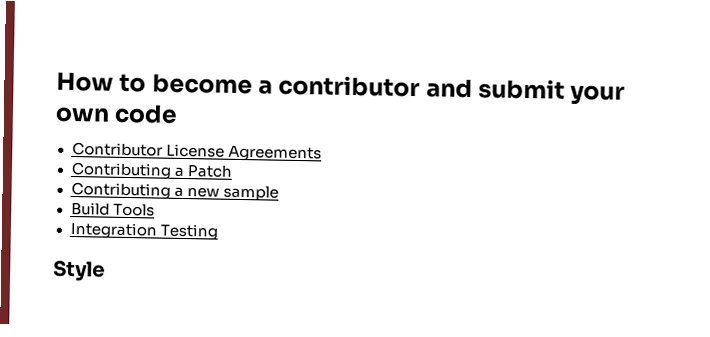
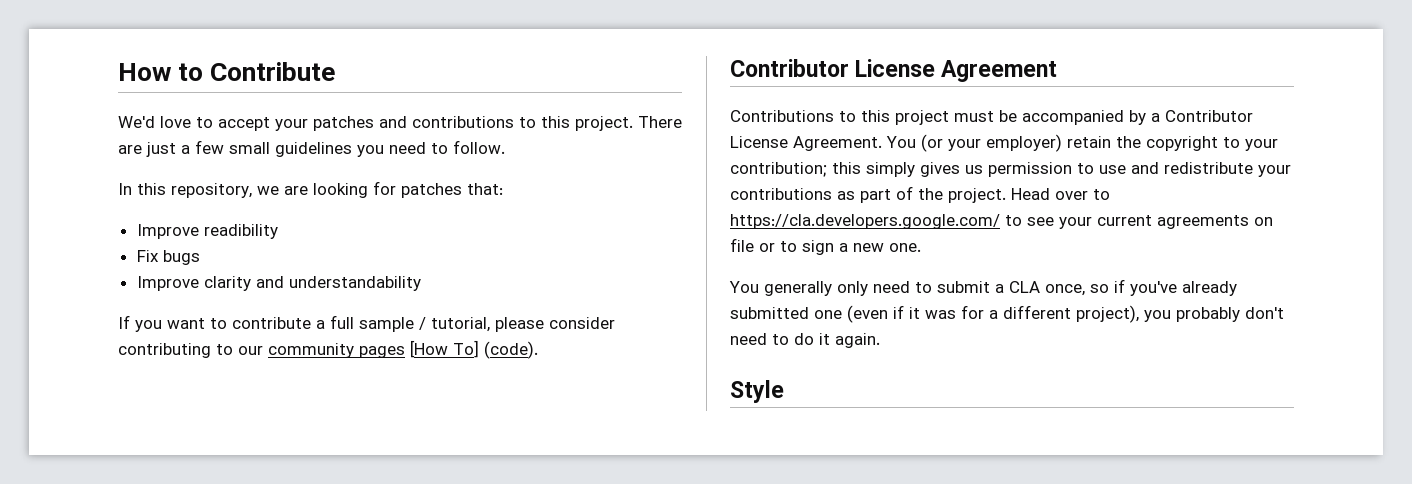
- How to become a contributor and submit your own code
- Contributor License Agreements
- Contributing a Patch
- Contributing a new sample
- Build Tools
- Integration Testing
+ How to Contribute
+ We'd love to accept your patches and contributions to this project. There are just a few small guidelines you need to follow.
+ In this repository, we are looking for patches that:
+ Improve readibility
+ Fix bugs
+ Improve clarity and understandability
+ If you want to contribute a full sample / tutorial, please consider contributing to our community pages [How To] (code).
+ Contributor License Agreement
+ Contributions to this project must be accompanied by a Contributor License Agreement. You (or your employer) retain the copyright to your contribution; this simply gives us permission to use and redistribute your contributions as part of the project. Head over to https://cla.developers.google.com/ to see your current agreements on file or to sign a new one.
+ You generally only need to submit a CLA once, so if you've already submitted one (even if it was for a different project), you probably don't need to do it again.

